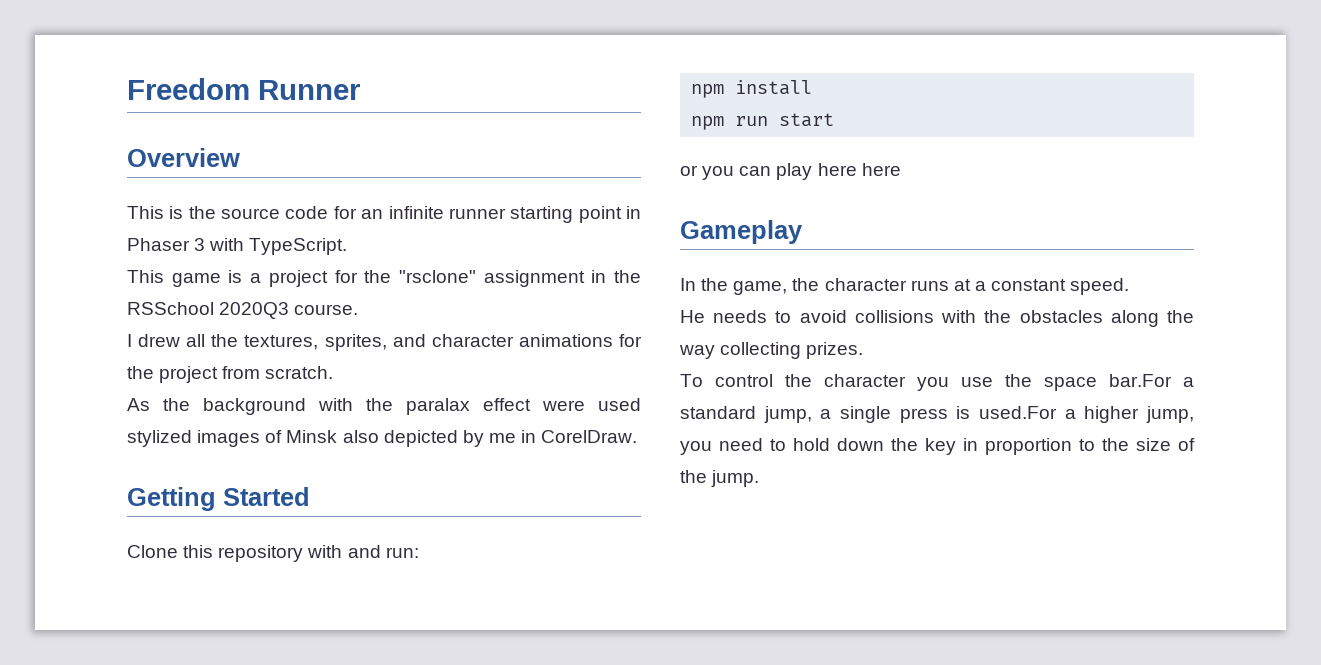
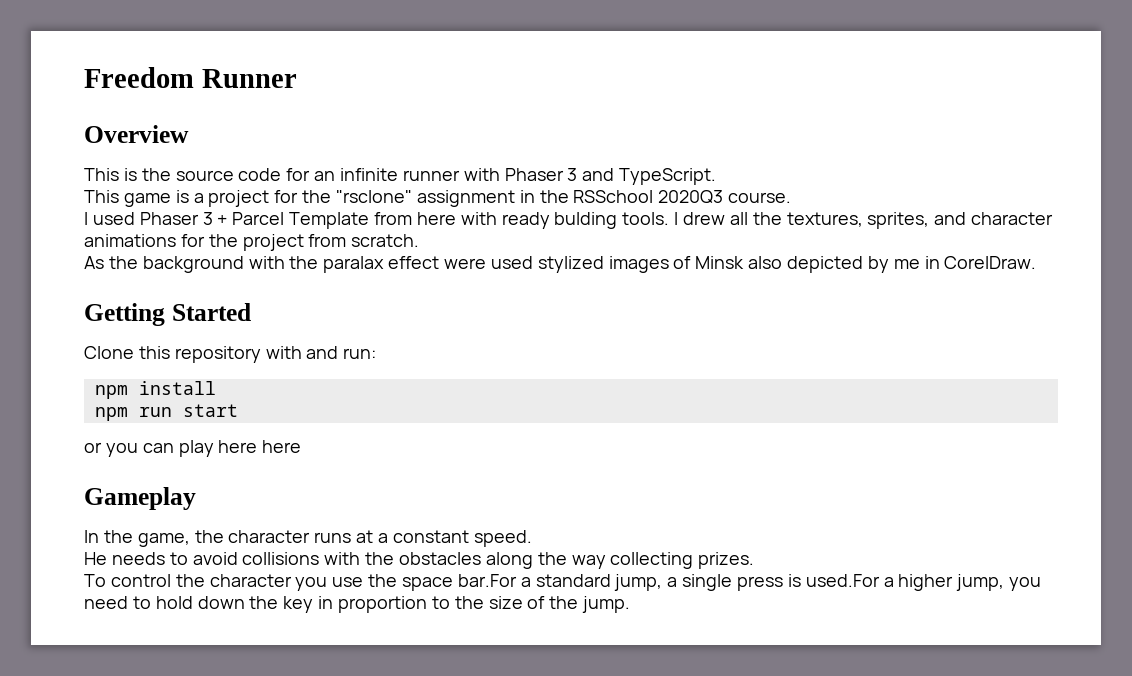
- This is the source code for an infinite runner starting point in Phaser 3 with TypeScript.
+ This is the source code for an infinite runner with Phaser 3 and TypeScript.
- I drew all the textures, sprites, and character animations for the project from scratch.
+ I used Phaser 3 + Parcel Template from here with ready bulding tools. I drew all the textures, sprites, and character animations for the project from scratch.

